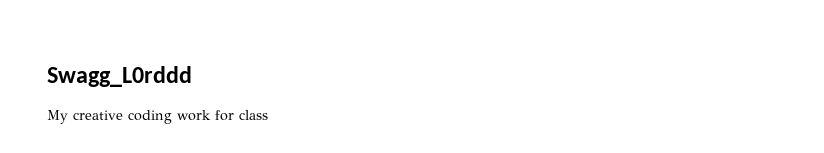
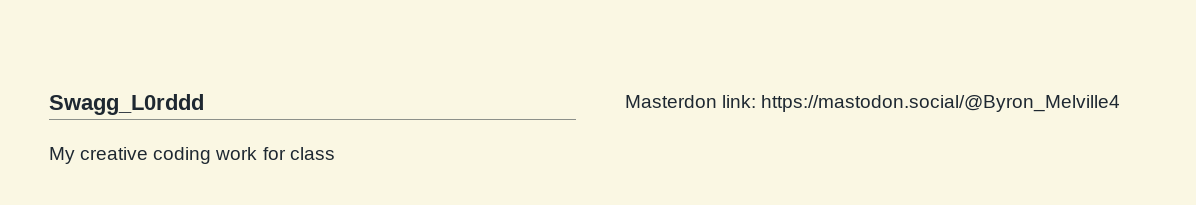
+ Masterdon link: https://mastodon.social/@Byron_Melville4

